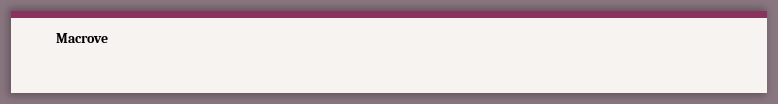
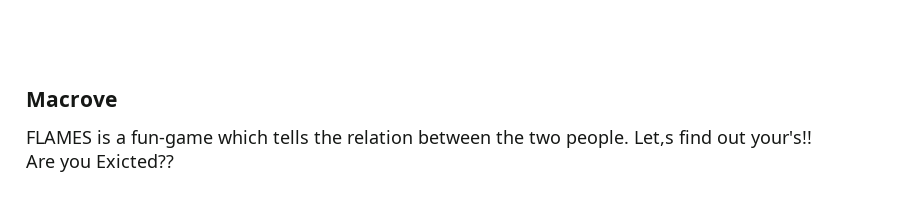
+ FLAMES is a fun-game which tells the relation between the two people. Let,s find out your's!! Are you Exicted??

